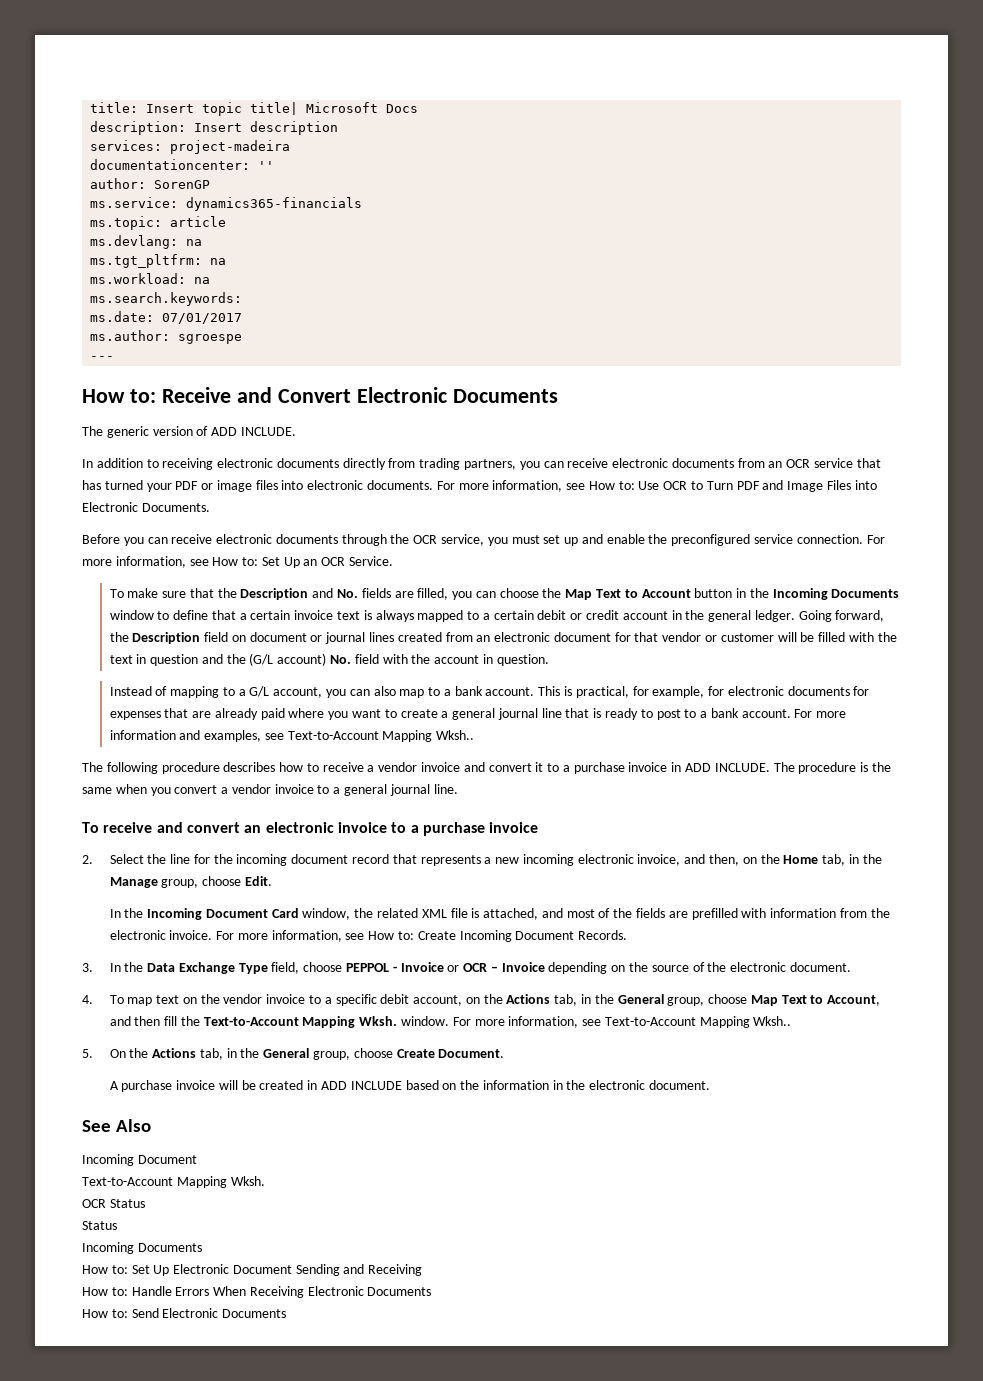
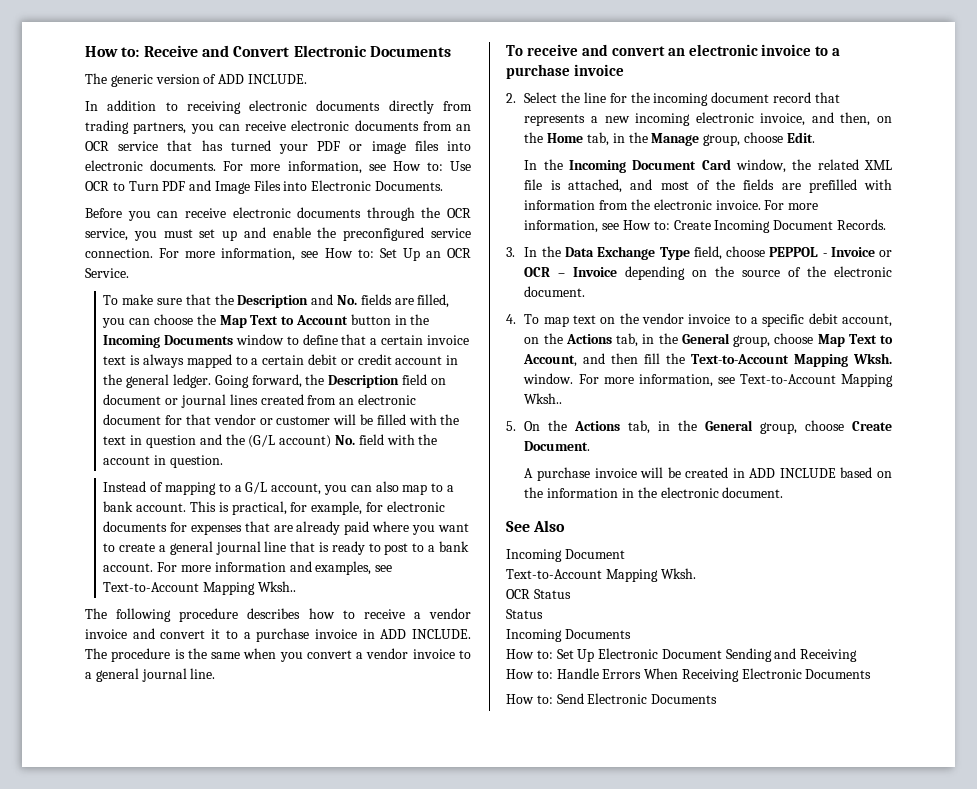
- title: Insert topic title| Microsoft Docs
- description: Insert description
- services: project-madeira
- documentationcenter: ''
- author: SorenGP
- ms.service: dynamics365-financials
- ms.topic: article
- ms.devlang: na
- ms.tgt_pltfrm: na
- ms.workload: na
- ms.search.keywords:
- ms.date: 07/01/2017
- ms.author: sgroespe
- ---

